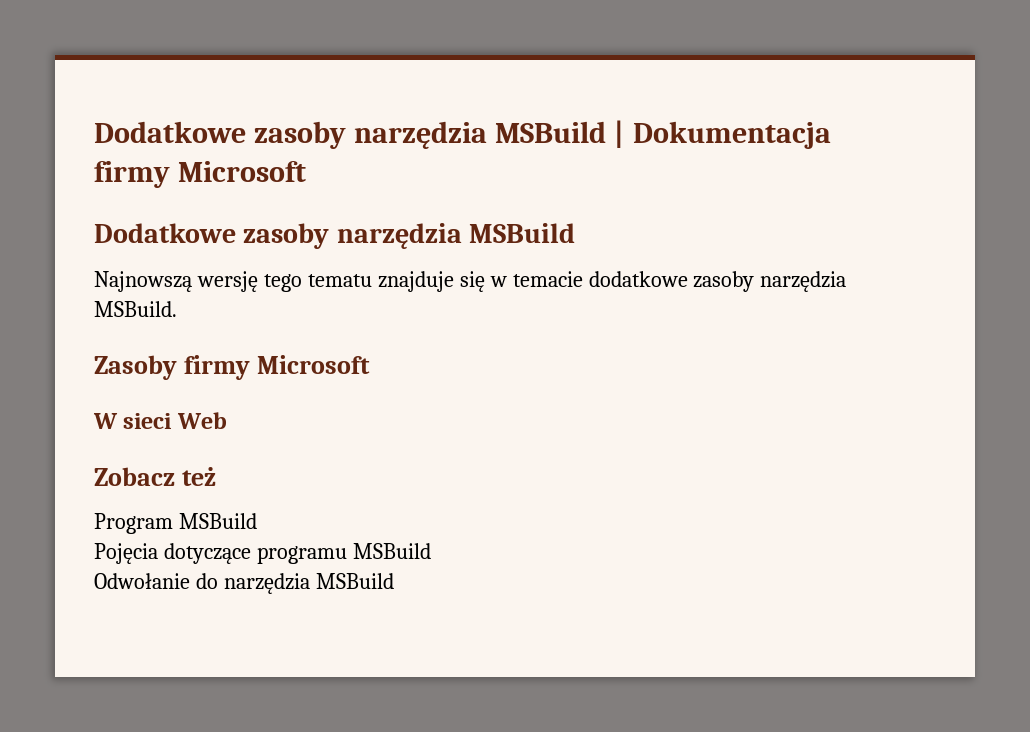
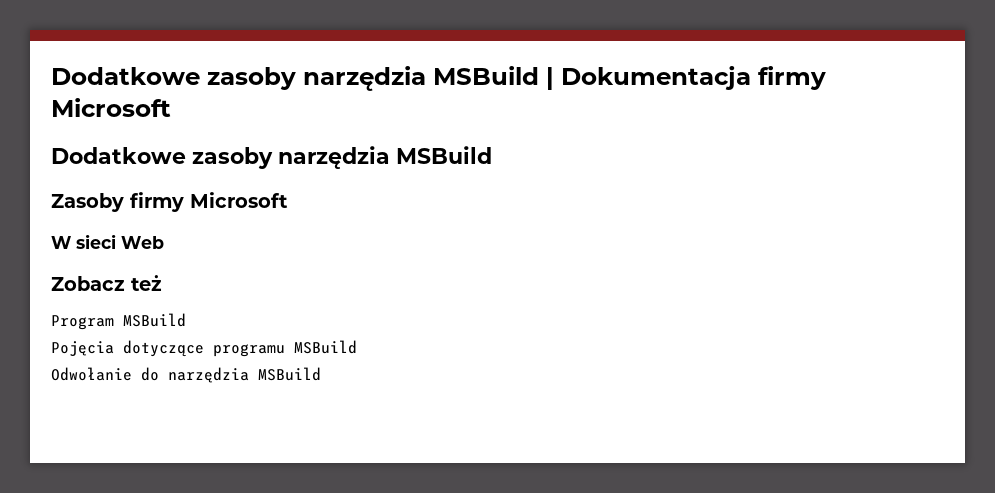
- Najnowszą wersję tego tematu znajduje się w temacie dodatkowe zasoby narzędzia MSBuild.

